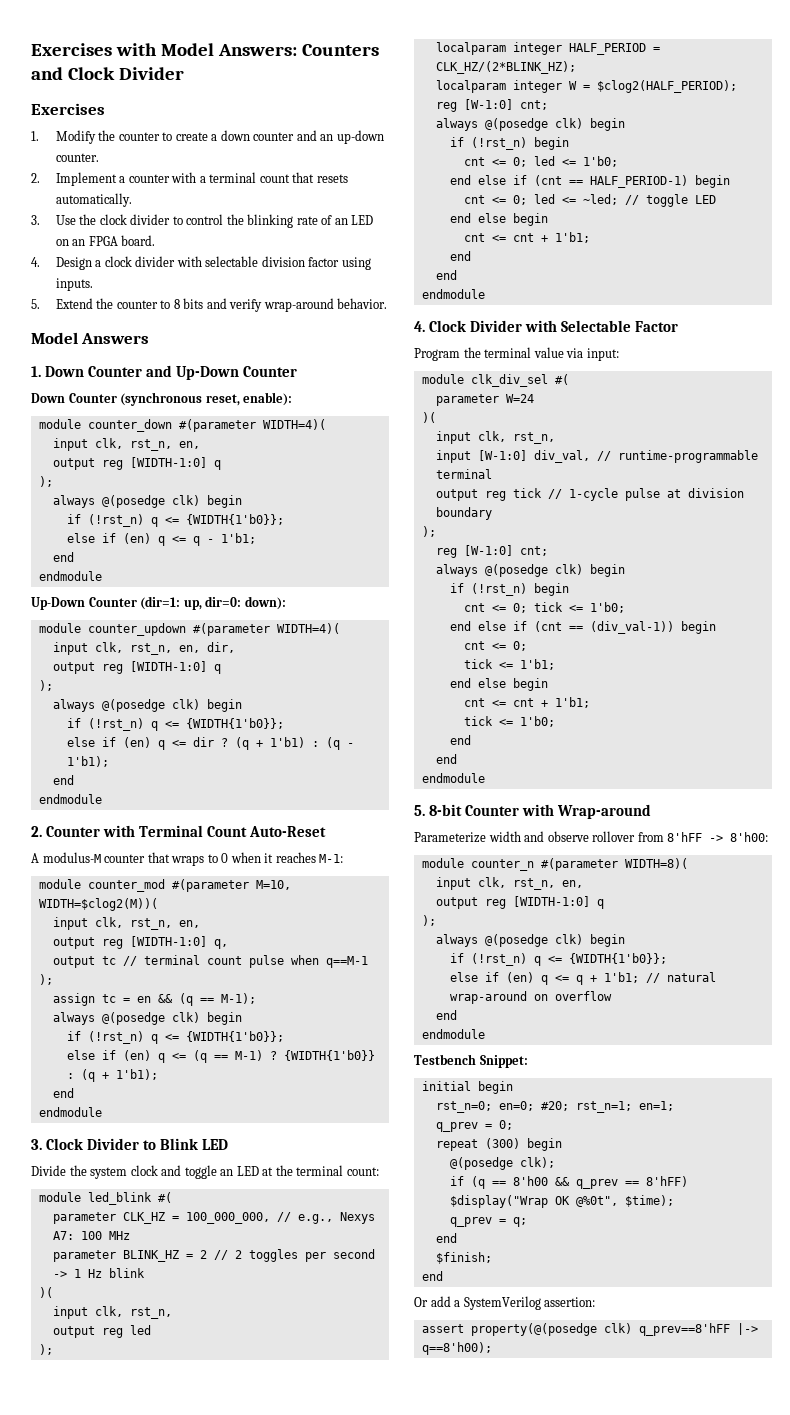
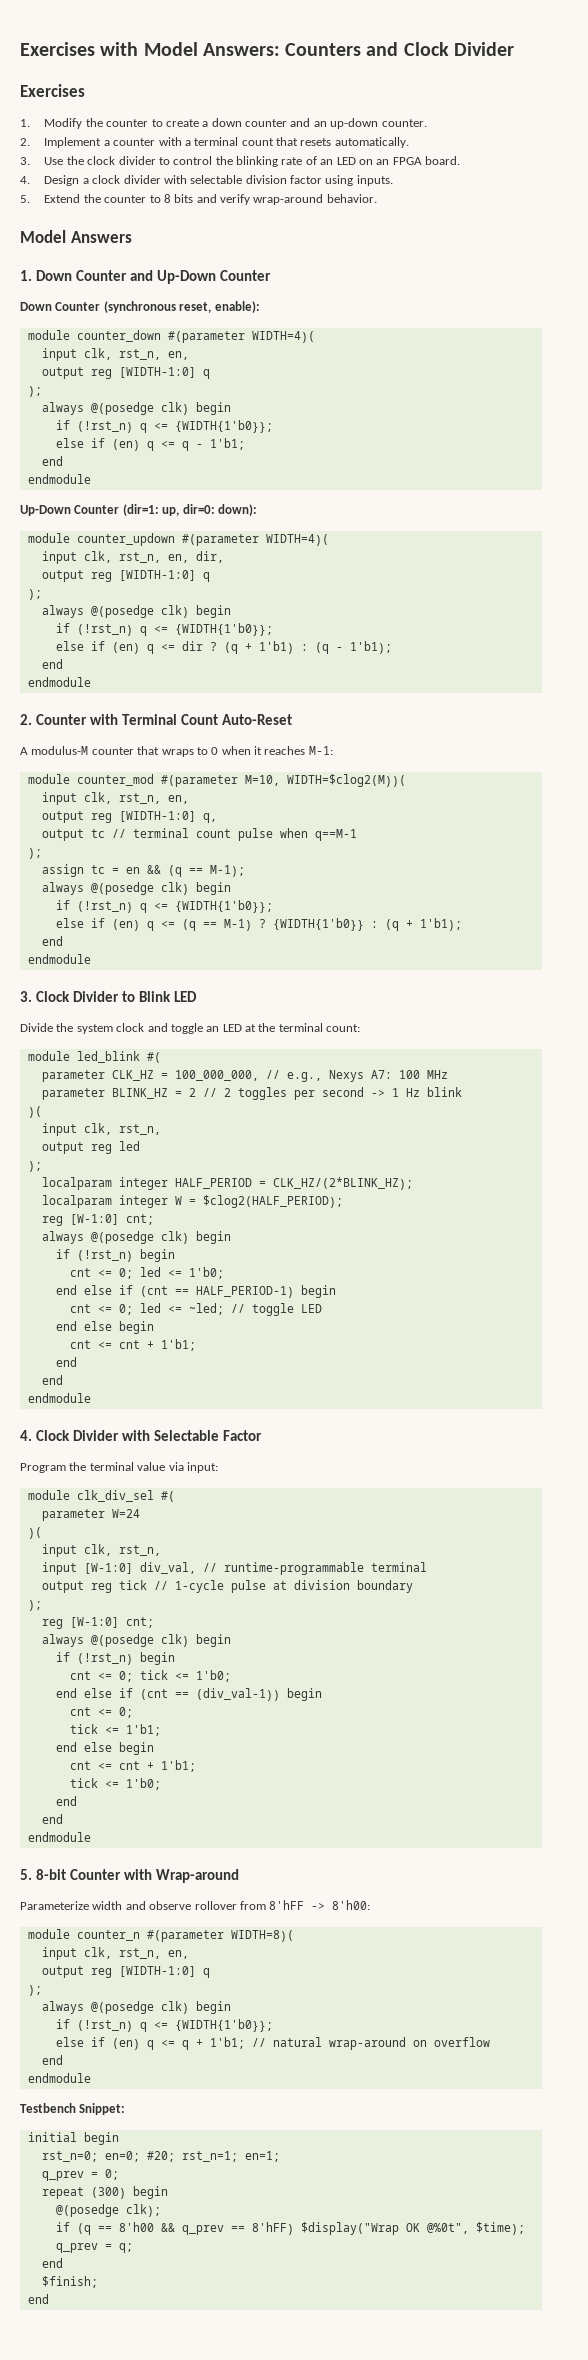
- Or add a SystemVerilog assertion:
- assert property(@(posedge clk) q_prev==8'hFF |-> q==8'h00);

